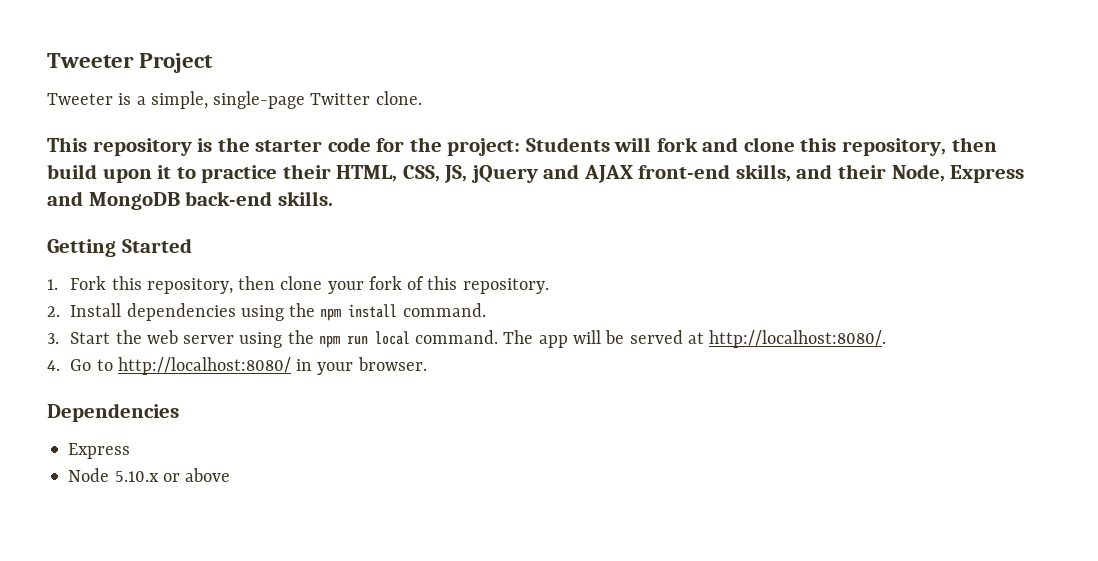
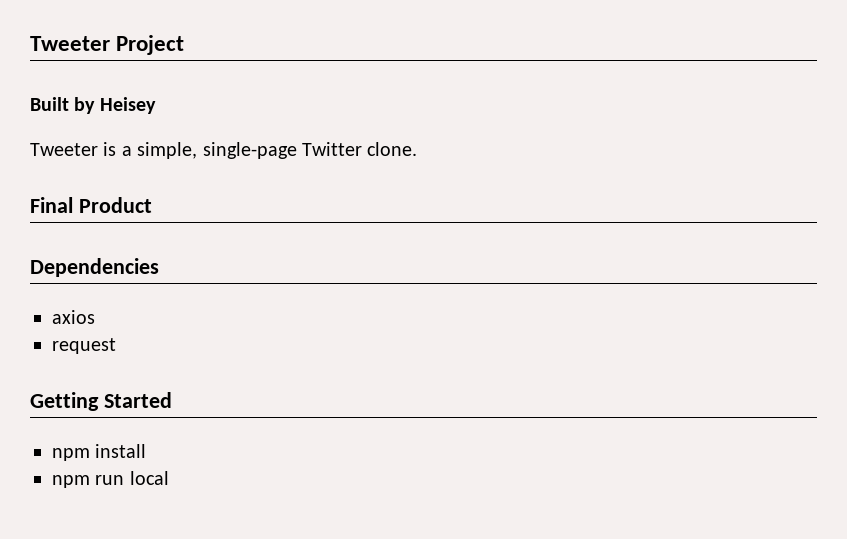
+ Built by Heisey
- This repository is the starter code for the project: Students will fork and clone this repository, then build upon it to practice their HTML, CSS, JS, jQuery and AJAX front-end skills, and their Node, Express and MongoDB back-end skills.
+ Final Product
+ Dependencies
+ axios
+ request
  Getting Started
- 1. Fork this repository, then clone your fork of this repository.
- 2. Install dependencies using the npm install command.
- 3. Start the web server using the npm run local command. The app will be served at http://localhost:8080/.
- 4. Go to http://localhost:8080/ in your browser.
- Dependencies
- Express
- Node 5.10.x or above
+ npm install
+ npm run local

